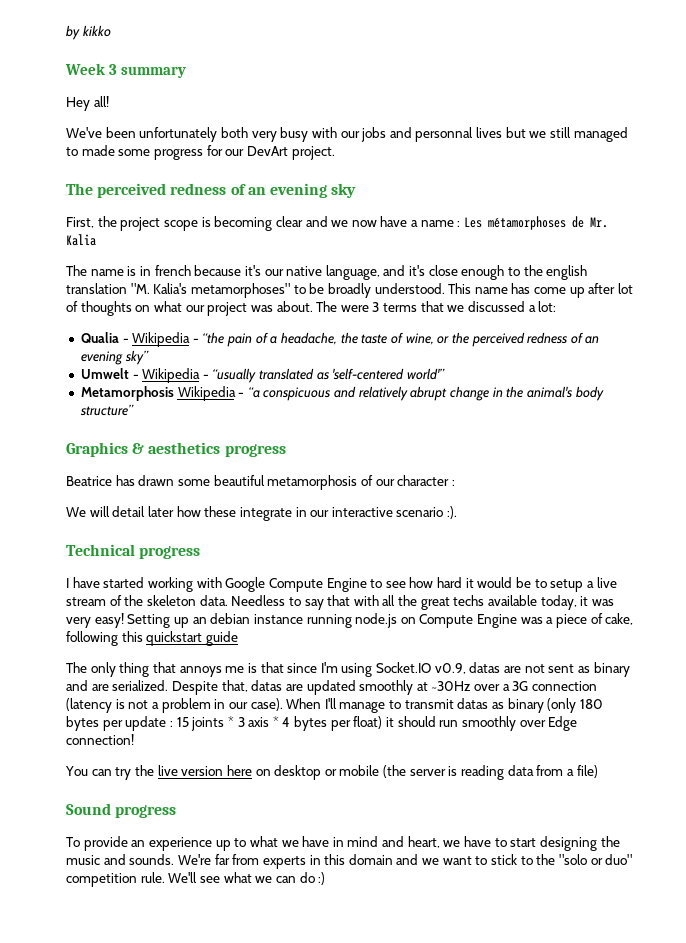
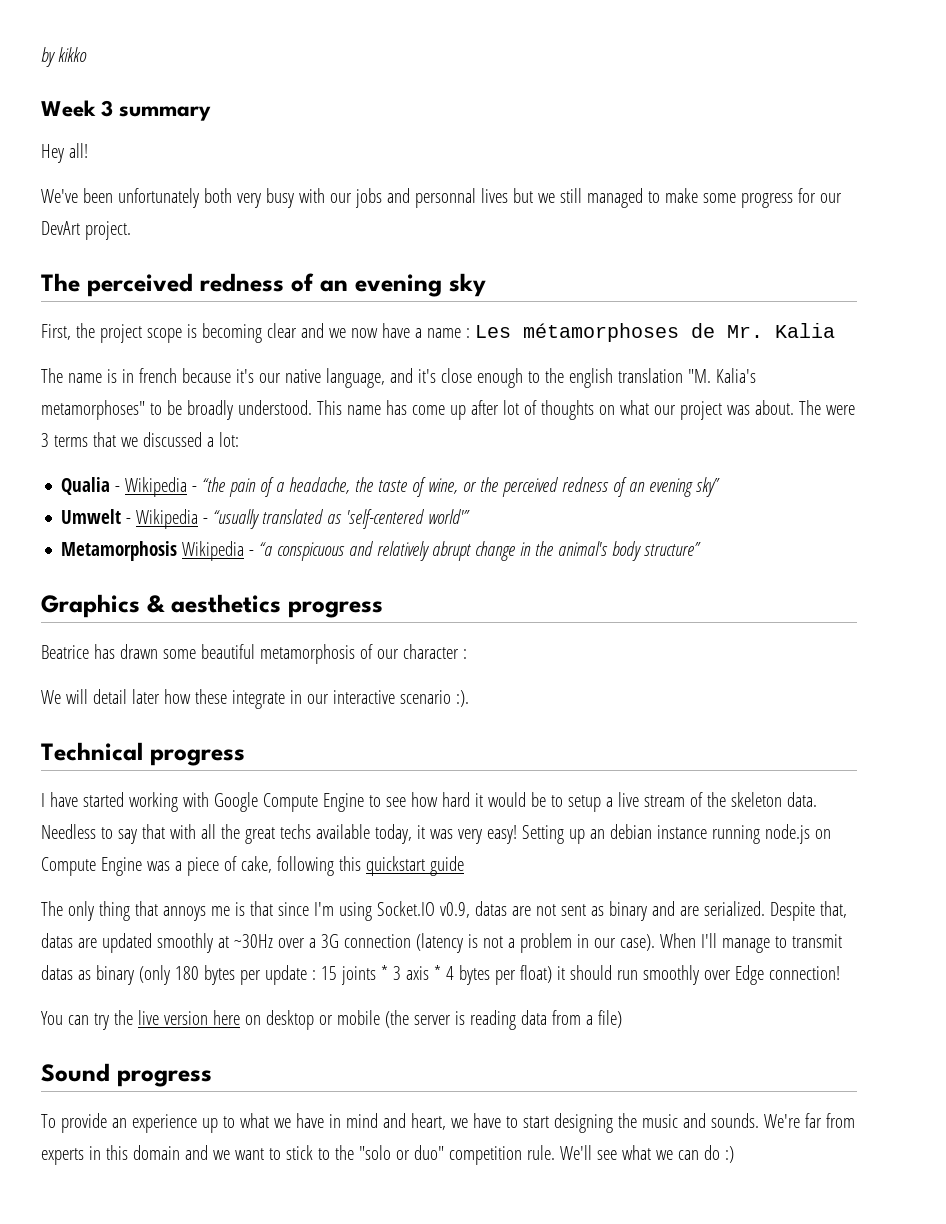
- We've been unfortunately both very busy with our jobs and personnal lives but we still managed to made some progress for our DevArt project.
+ We've been unfortunately both very busy with our jobs and personnal lives but we still managed to make some progress for our DevArt project.

